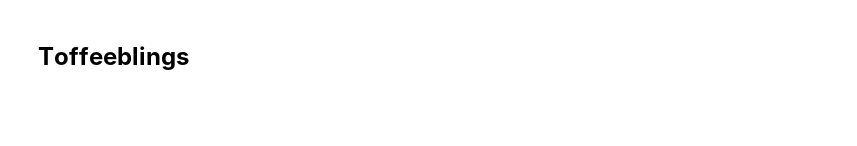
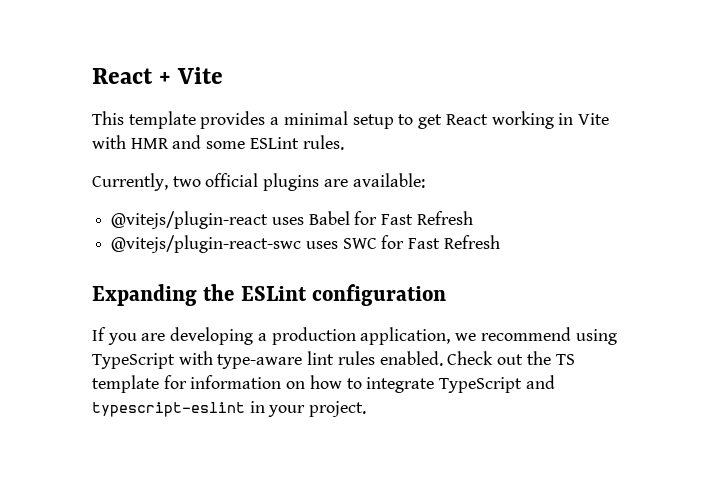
- Toffeeblings
+ React + Vite
+ This template provides a minimal setup to get React working in Vite with HMR and some ESLint rules.
+ Currently, two official plugins are available:
+ @vitejs/plugin-react uses Babel for Fast Refresh
+ @vitejs/plugin-react-swc uses SWC for Fast Refresh
+ Expanding the ESLint configuration
+ If you are developing a production application, we recommend using TypeScript with type-aware lint rules enabled. Check out the TS template for information on how to integrate TypeScript and typescript-eslint in your project.

